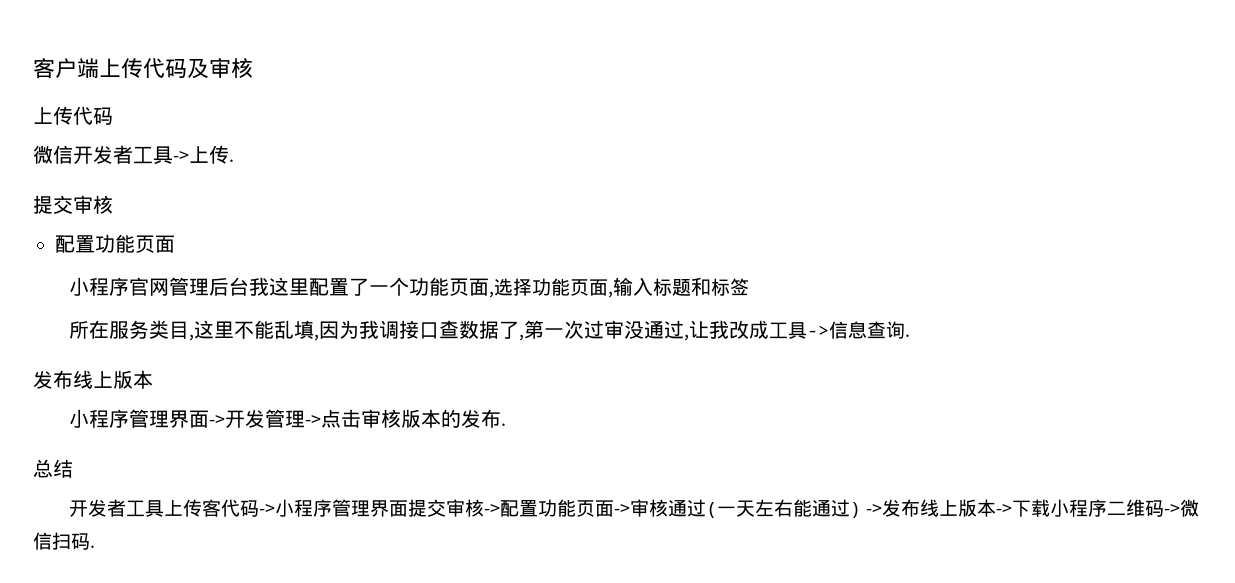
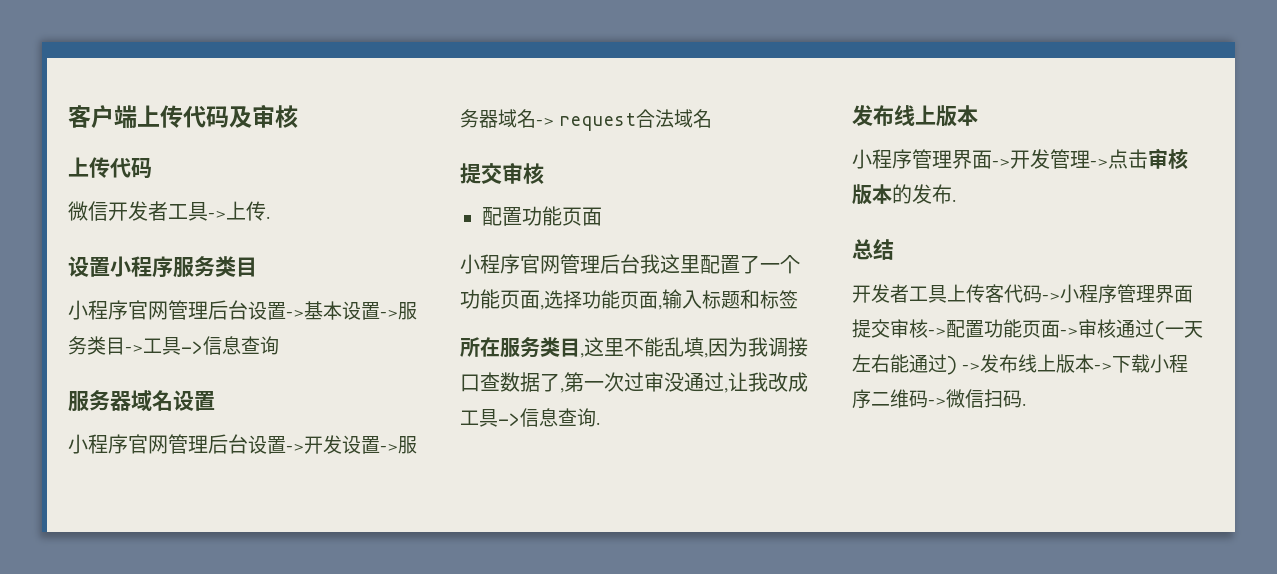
+ 设置小程序服务类目
+ 小程序官网管理后台设置->基本设置->服务类目->工具->信息查询
+ 服务器域名设置
+ 小程序官网管理后台设置->开发设置->服务器域名-> request合法域名

